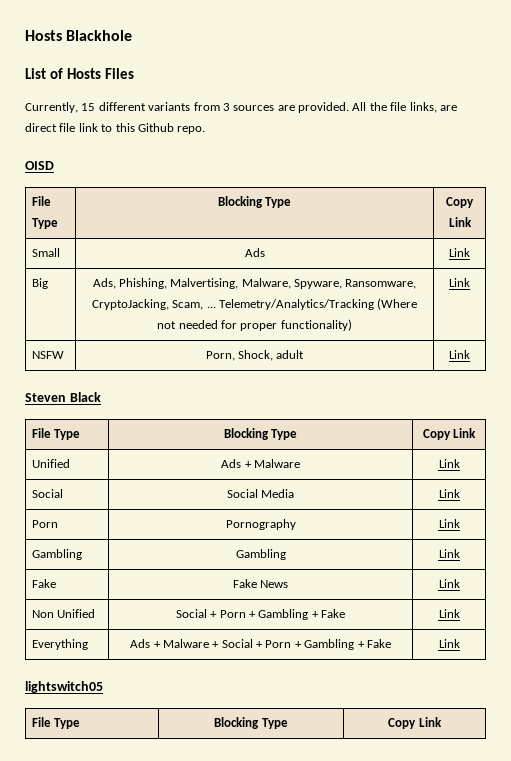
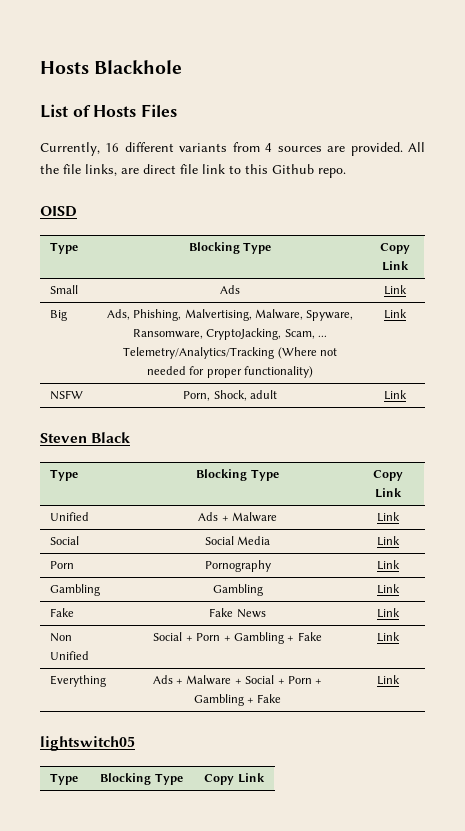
- Currently, 15 different variants from 3 sources are provided.
+ Currently, 16 different variants from 4 sources are provided.
  OISD
- File Type | Blocking Type | Copy Link
+ Type | Blocking Type | Copy Link
  Steven Black
- File Type | Blocking Type | Copy Link
+ Type | Blocking Type | Copy Link
  lightswitch05
- File Type | Blocking Type | Copy Link
+ Type | Blocking Type | Copy Link

